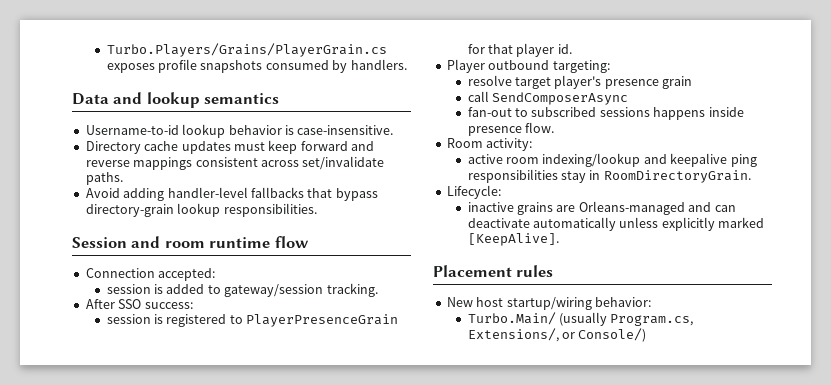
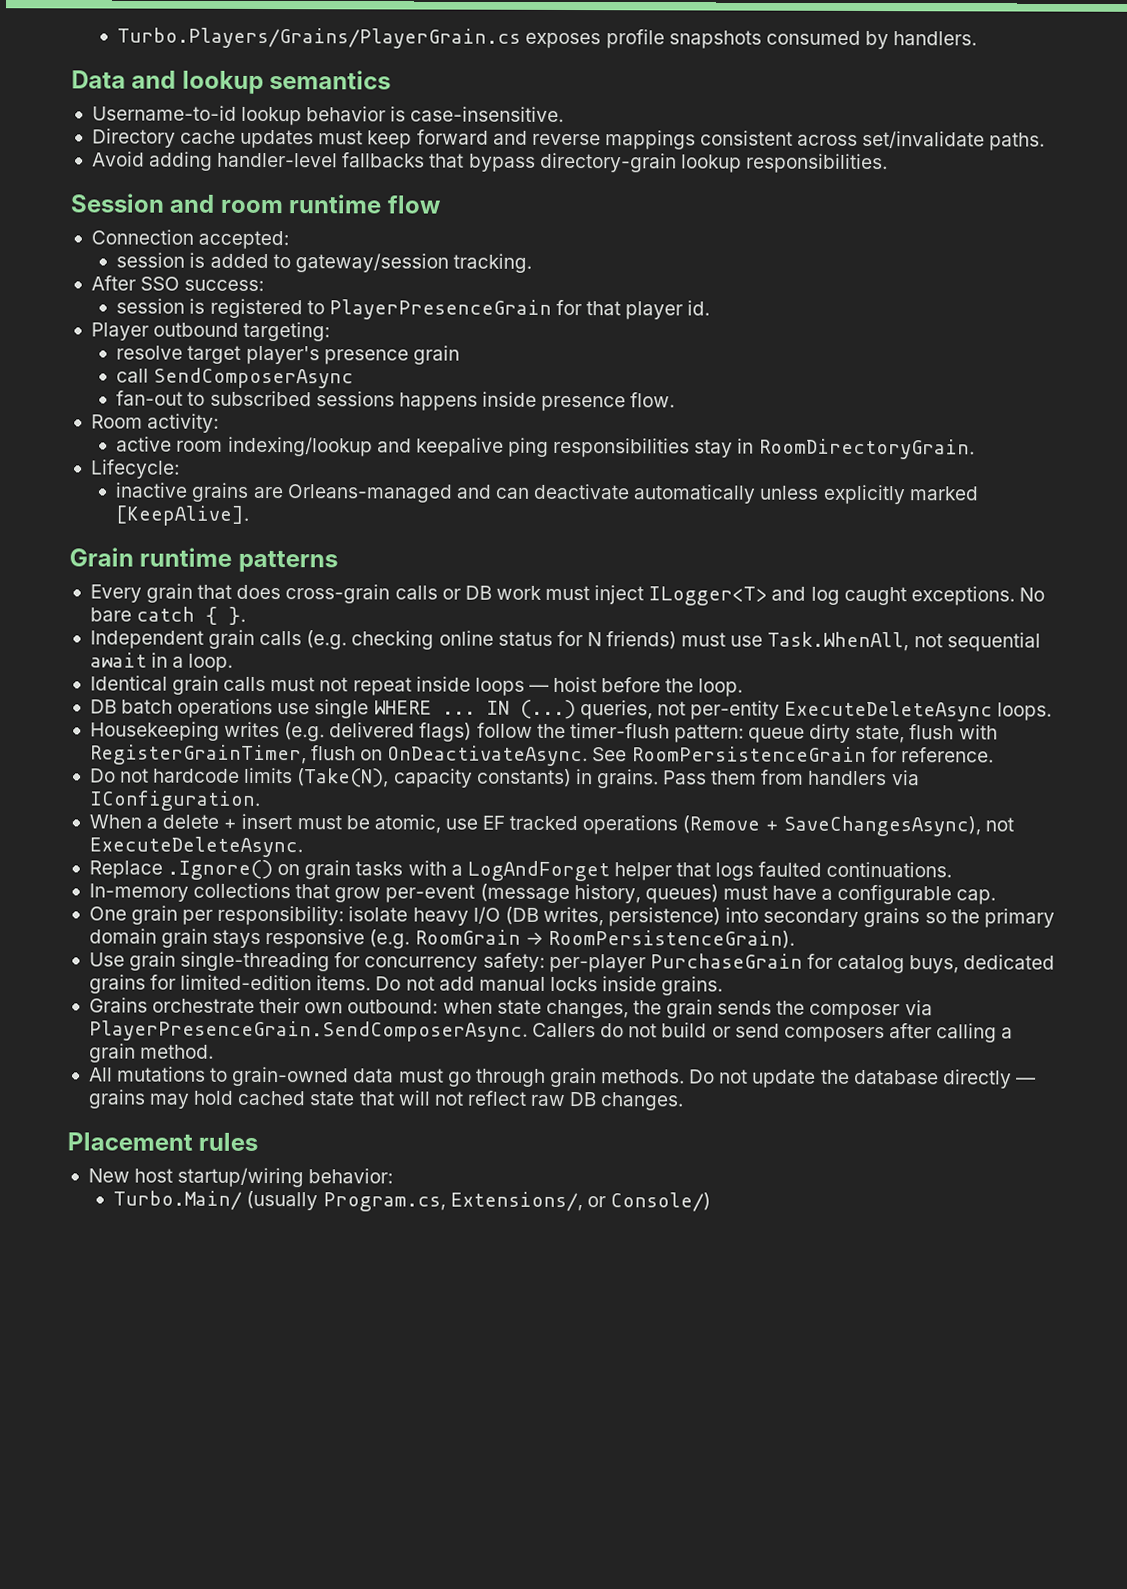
+ Grain runtime patterns
+ Every grain that does cross-grain calls or DB work must inject ILogger<T> and log caught exceptions. No bare catch { }.
+ Independent grain calls (e.g. checking online status for N friends) must use Task.WhenAll, not sequential await in a loop.
+ Identical grain calls must not repeat inside loops — hoist before the loop.
+ DB batch operations use single WHERE ... IN (...) queries, not per-entity ExecuteDeleteAsync loops.
+ Housekeeping writes (e.g. delivered flags) follow the timer-flush pattern: queue dirty state, flush with RegisterGrainTimer, flush on OnDeactivateAsync. See RoomPersistenceGrain for reference.
+ Do not hardcode limits (Take(N), capacity constants) in grains. Pass them from handlers via IConfiguration.
+ When a delete + insert must be atomic, use EF tracked operations (Remove + SaveChangesAsync), not ExecuteDeleteAsync.
+ Replace .Ignore() on grain tasks with a LogAndForget helper that logs faulted continuations.
+ In-memory collections that grow per-event (message history, queues) must have a configurable cap.
+ One grain per responsibility: isolate heavy I/O (DB writes, persistence) into secondary grains so the primary domain grain stays responsive (e.g. RoomGrain → RoomPersistenceGrain).
+ Use grain single-threading for concurrency safety: per-player PurchaseGrain for catalog buys, dedicated grains for limited-edition items. Do not add manual locks inside grains.
+ Grains orchestrate their own outbound: when state changes, the grain sends the composer via PlayerPresenceGrain.SendComposerAsync. Callers do not build or send composers after calling a grain method.
+ All mutations to grain-owned data must go through grain methods. Do not update the database directly — grains may hold cached state that will not reflect raw DB changes.

